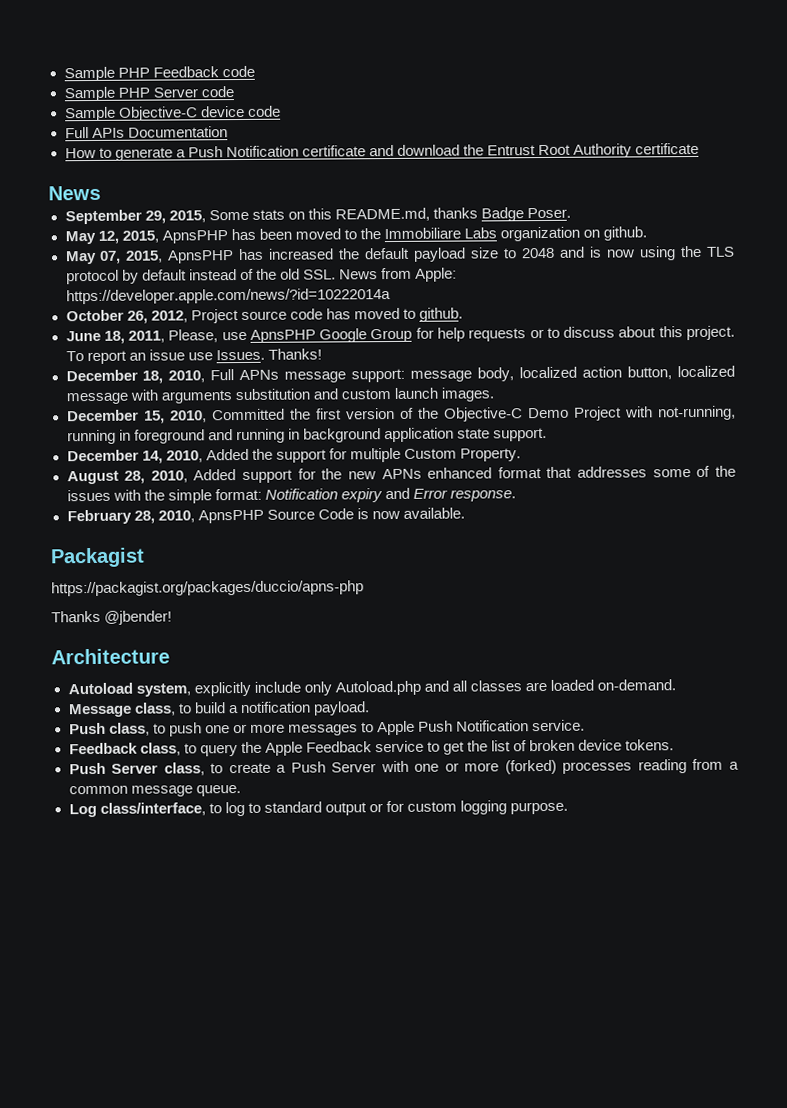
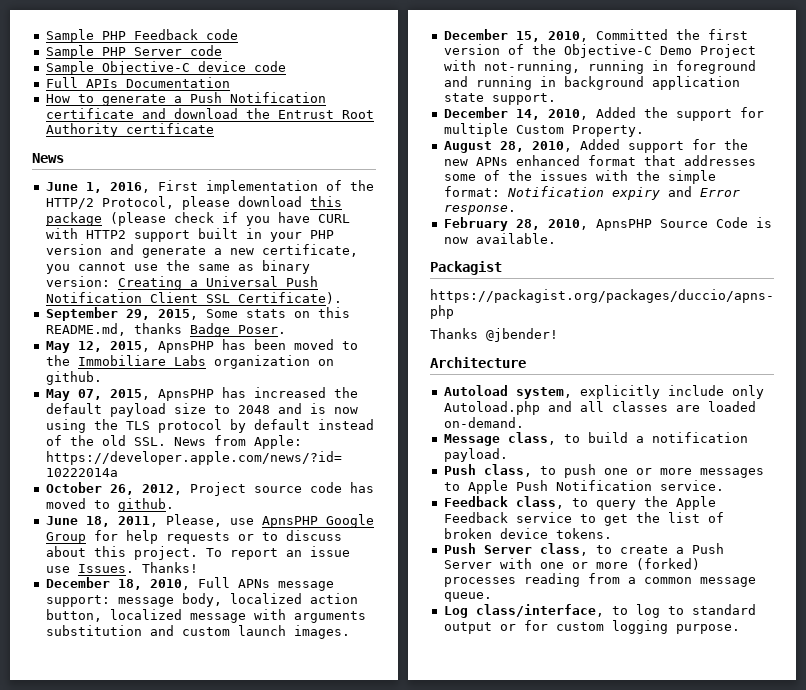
+ June 1, 2016, First implementation of the HTTP/2 Protocol, please download this package (please check if you have CURL with HTTP2 support built in your PHP version and generate a new certificate, you cannot use the same as binary version: Creating a Universal Push Notification Client SSL Certificate).

